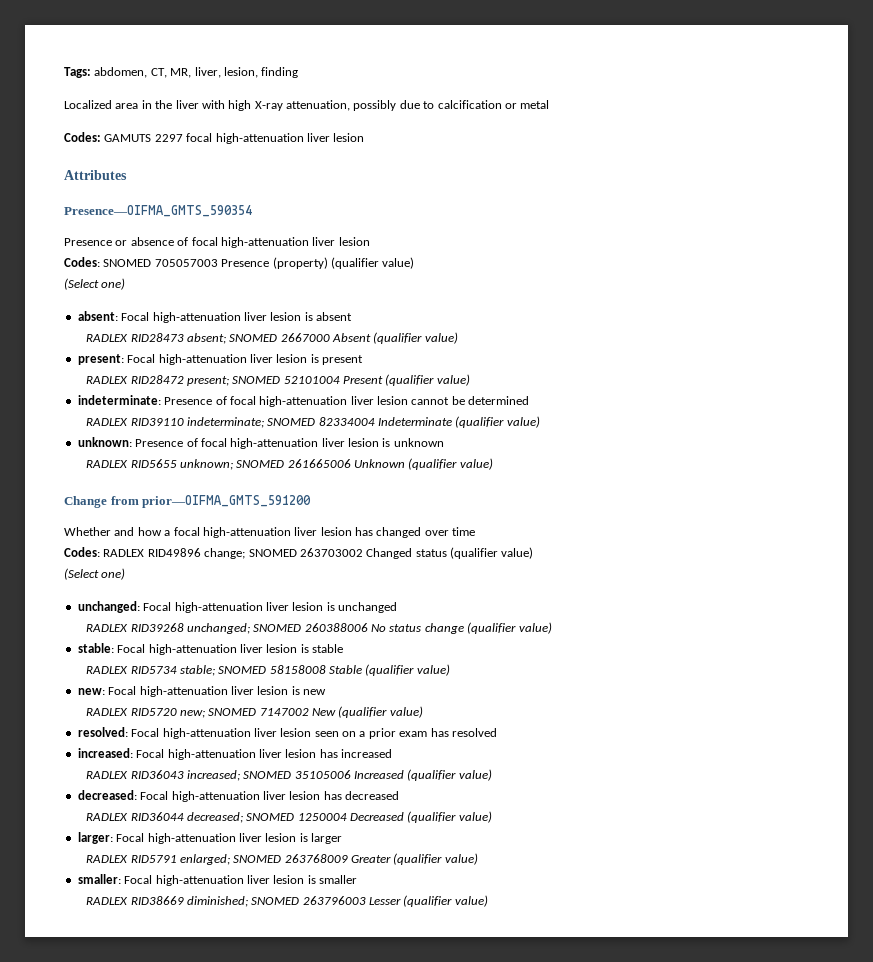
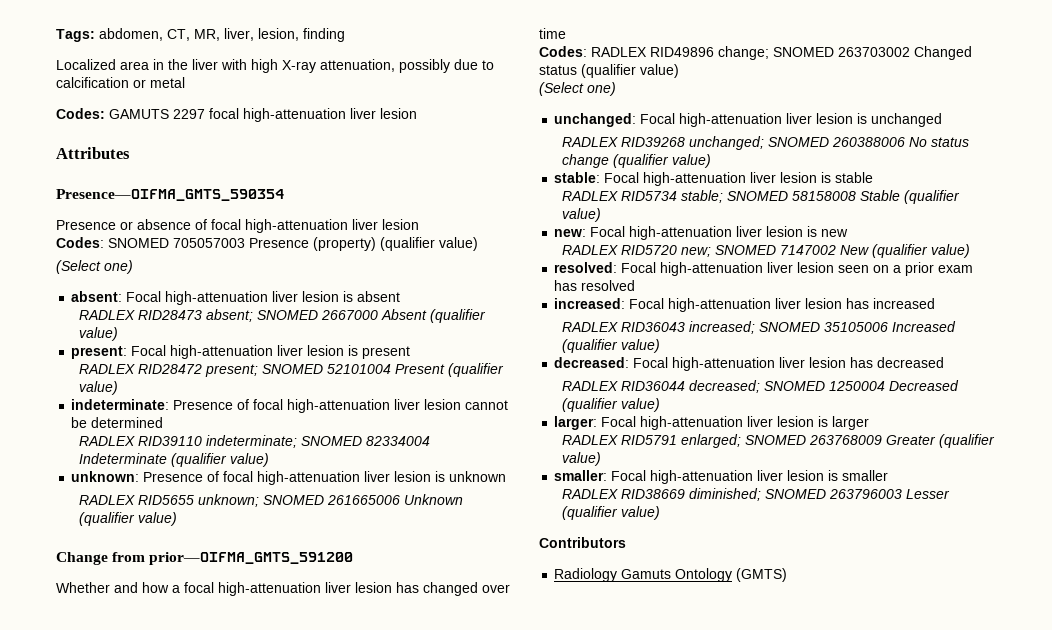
+ Contributors
+ Radiology Gamuts Ontology (GMTS)

